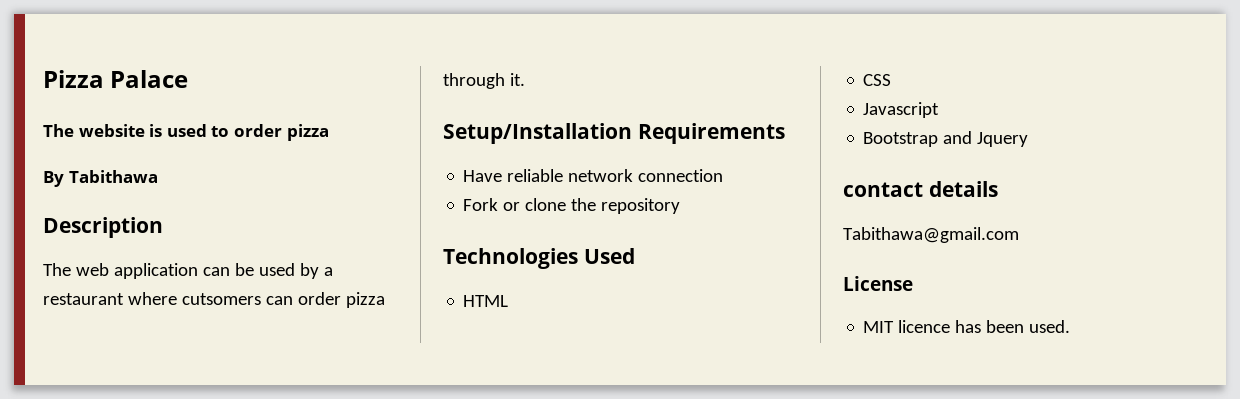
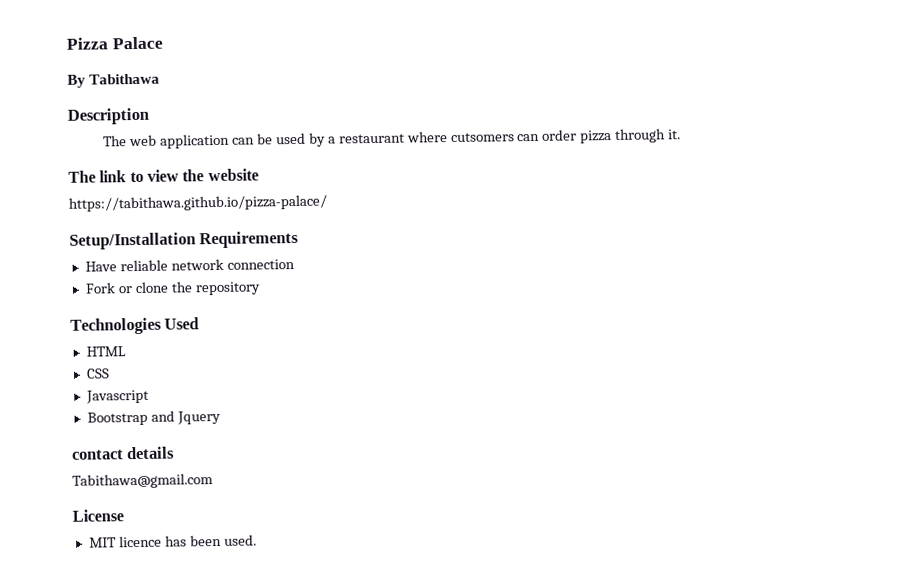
- The website is used to order pizza
+ The link to view the website
+ https://tabithawa.github.io/pizza-palace/

